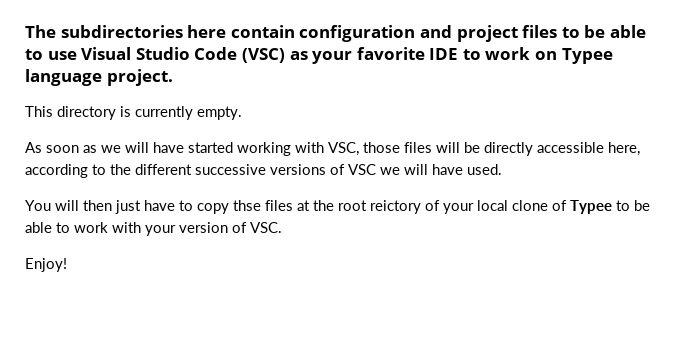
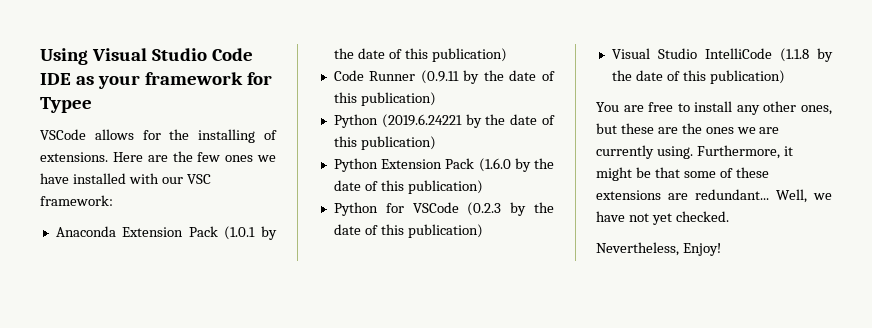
- The subdirectories here contain configuration and project files to be able to use Visual Studio Code (VSC) as your favorite IDE to work on Typee language project.
- This directory is currently empty.
- As soon as we will have started working with VSC, those files will be directly accessible here, according to the different successive versions of VSC we will have used.
- You will then just have to copy thse files at the root reictory of your local clone of Typee to be able to work with your version of VSC.
- Enjoy!
+ Using Visual Studio Code IDE as your framework for Typee
+ VSCode allows for the installing of extensions. Here are the few ones we have installed with our VSC framework:
+ Anaconda Extension Pack (1.0.1 by the date of this publication)
+ Code Runner (0.9.11 by the date of this publication)
+ Python (2019.6.24221 by the date of this publication)
+ Python Extension Pack (1.6.0 by the date of this publication)
+ Python for VSCode (0.2.3 by the date of this publication)
+ Visual Studio IntelliCode (1.1.8 by the date of this publication)
+ You are free to install any other ones, but these are the ones we are currently using. Furthermore, it might be that some of these extensions are redundant... Well, we have not yet checked.
+ Nevertheless, Enjoy!

